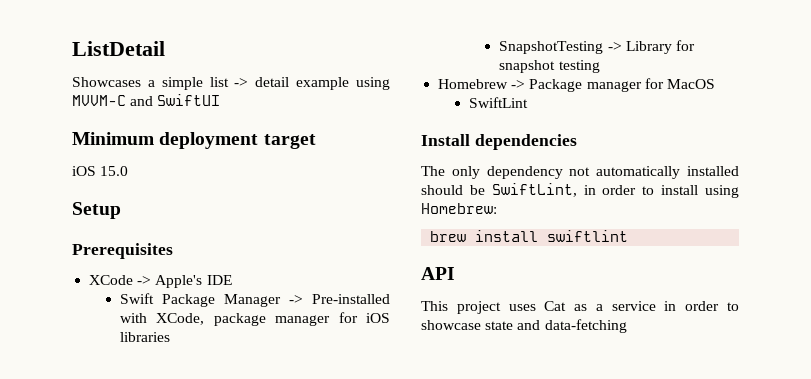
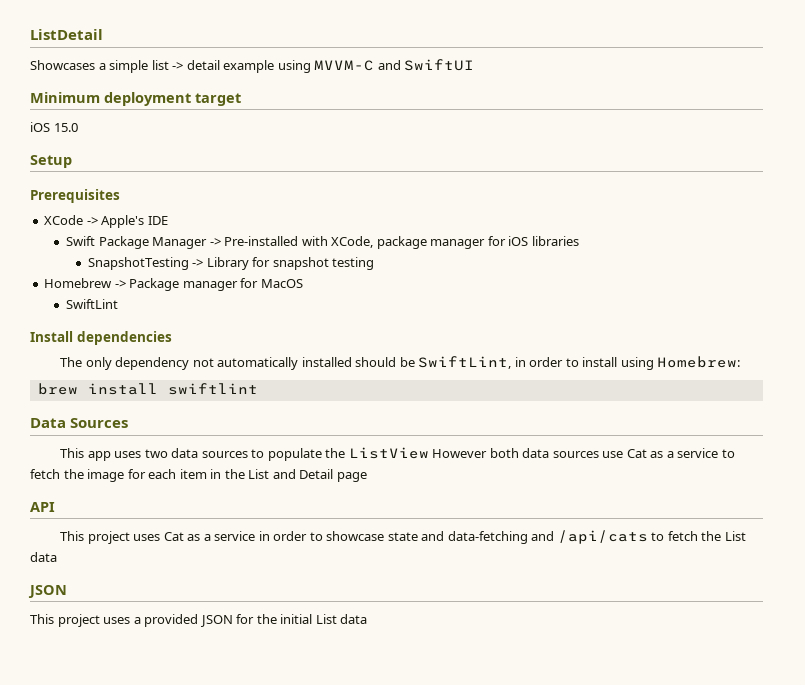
+ Data Sources
+ This app uses two data sources to populate the ListView However both data sources use Cat as a service to fetch the image for each item in the List and Detail page
- This project uses Cat as a service in order to showcase state and data-fetching
+ This project uses Cat as a service in order to showcase state and data-fetching and /api/cats to fetch the List data
+ JSON
+ This project uses a provided JSON for the initial List data

